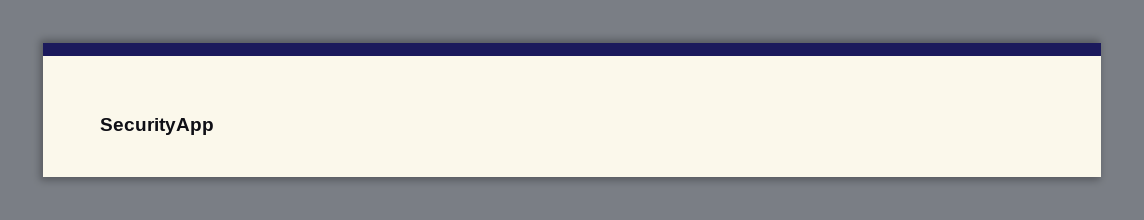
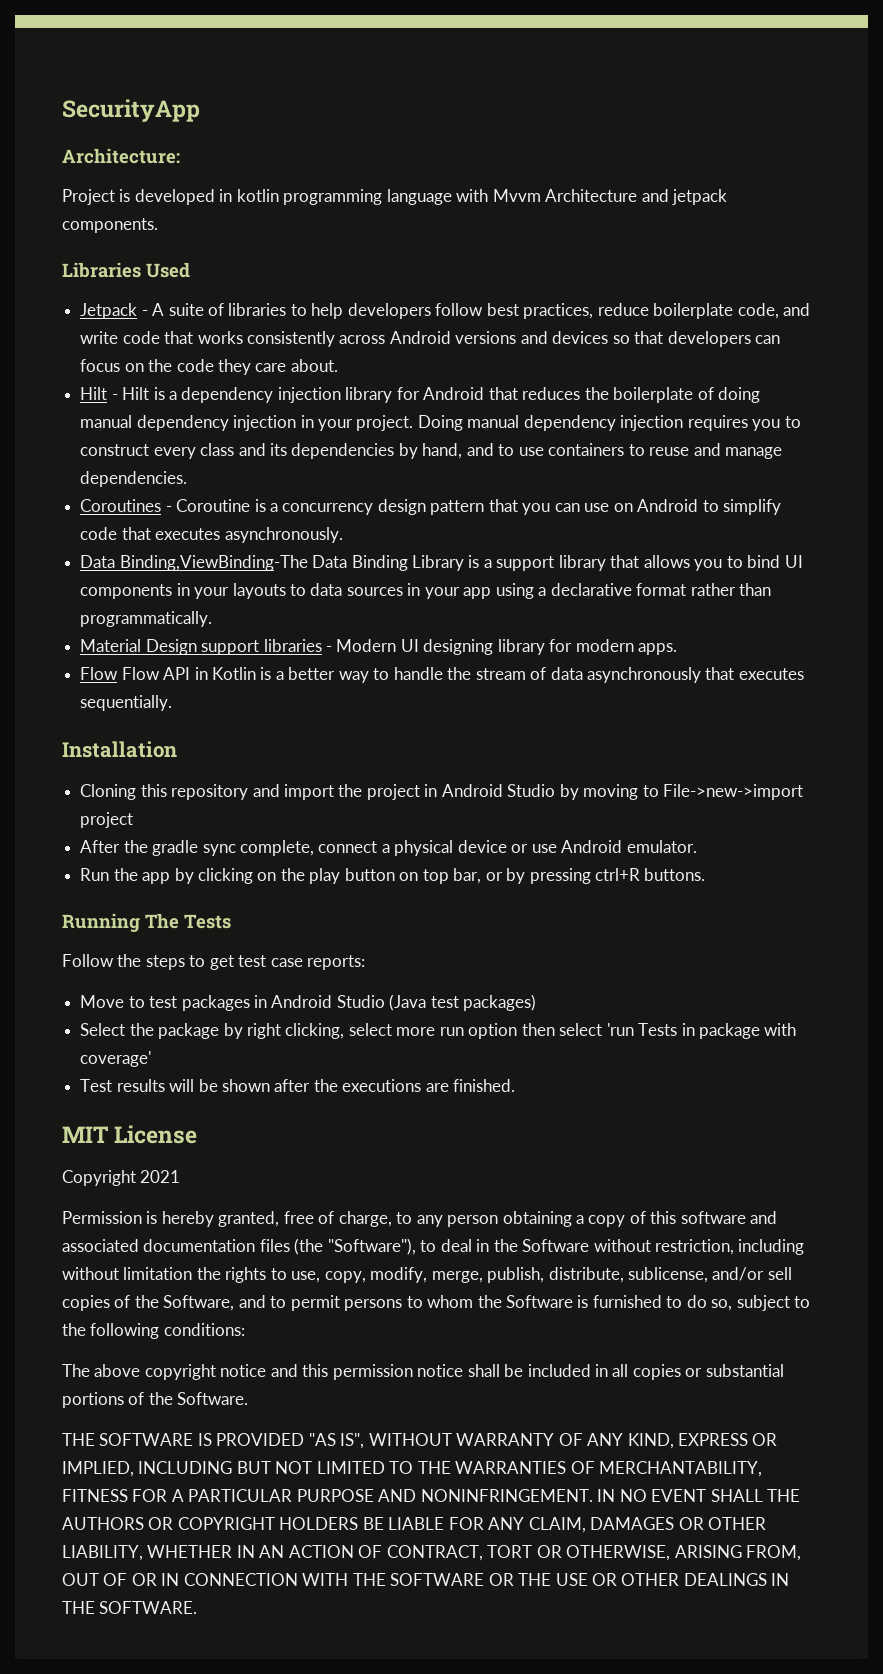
+ Architecture:
+ Project is developed in kotlin programming language with Mvvm Architecture and jetpack components.
+ Libraries Used
+ Jetpack - A suite of libraries to help developers follow best practices, reduce boilerplate code, and write code that works consistently across Android versions and devices so that developers can focus on the code they care about.
+ Hilt - Hilt is a dependency injection library for Android that reduces the boilerplate of doing manual dependency injection in your project. Doing manual dependency injection requires you to construct every class and its dependencies by hand, and to use containers to reuse and manage dependencies.
+ Coroutines - Coroutine is a concurrency design pattern that you can use on Android to simplify code that executes asynchronously.
+ Data Binding,ViewBinding-The Data Binding Library is a support library that allows you to bind UI components in your layouts to data sources in your app using a declarative format rather than programmatically.
+ Material Design support libraries - Modern UI designing library for modern apps.
+ Flow Flow API in Kotlin is a better way to handle the stream of data asynchronously that executes sequentially.
+ Installation
+ Cloning this repository and import the project in Android Studio by moving to File->new->import project
+ After the gradle sync complete, connect a physical device or use Android emulator.
+ Run the app by clicking on the play button on top bar, or by pressing ctrl+R buttons.
+ Running The Tests
+ Follow the steps to get test case reports:
+ Move to test packages in Android Studio (Java test packages)
+ Select the package by right clicking, select more run option then select 'run Tests in package with coverage'
+ Test results will be shown after the executions are finished.
+ MIT License
+ Copyright 2021
+ Permission is hereby granted, free of charge, to any person obtaining a copy of this software and associated documentation files (the "Software"), to deal in the Software without restriction, including without limitation the rights to use, copy, modify, merge, publish, distribute, sublicense, and/or sell copies of the Software, and to permit persons to whom the Software is furnished to do so, subject to the following conditions:
+ The above copyright notice and this permission notice shall be included in all copies or substantial portions of the Software.
+ THE SOFTWARE IS PROVIDED "AS IS", WITHOUT WARRANTY OF ANY KIND, EXPRESS OR IMPLIED, INCLUDING BUT NOT LIMITED TO THE WARRANTIES OF MERCHANTABILITY, FITNESS FOR A PARTICULAR PURPOSE AND NONINFRINGEMENT. IN NO EVENT SHALL THE AUTHORS OR COPYRIGHT HOLDERS BE LIABLE FOR ANY CLAIM, DAMAGES OR OTHER LIABILITY, WHETHER IN AN ACTION OF CONTRACT, TORT OR OTHERWISE, ARISING FROM, OUT OF OR IN CONNECTION WITH THE SOFTWARE OR THE USE OR OTHER DEALINGS IN THE SOFTWARE.

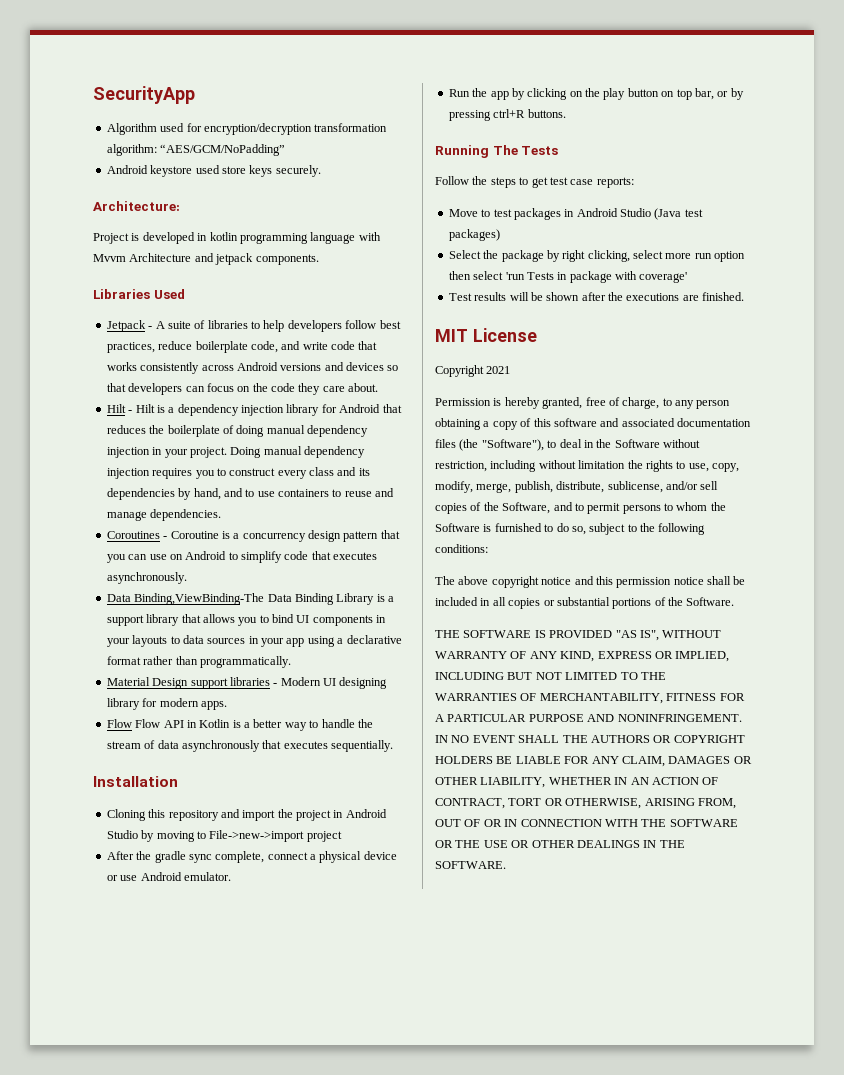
+ Algorithm used for encryption/decryption transformation algorithm: “AES/GCM/NoPadding”
+ Android keystore used store keys securely.

